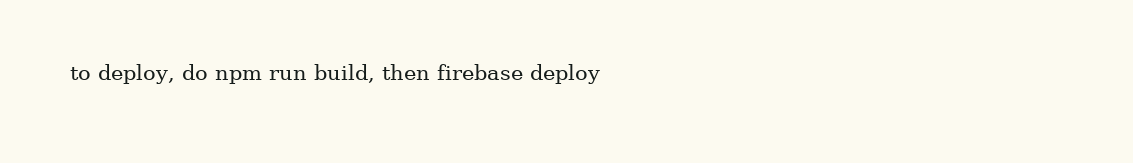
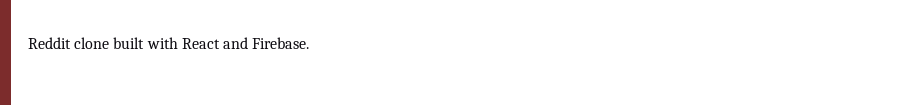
- to deploy, do npm run build, then firebase deploy
+ Reddit clone built with React and Firebase.

